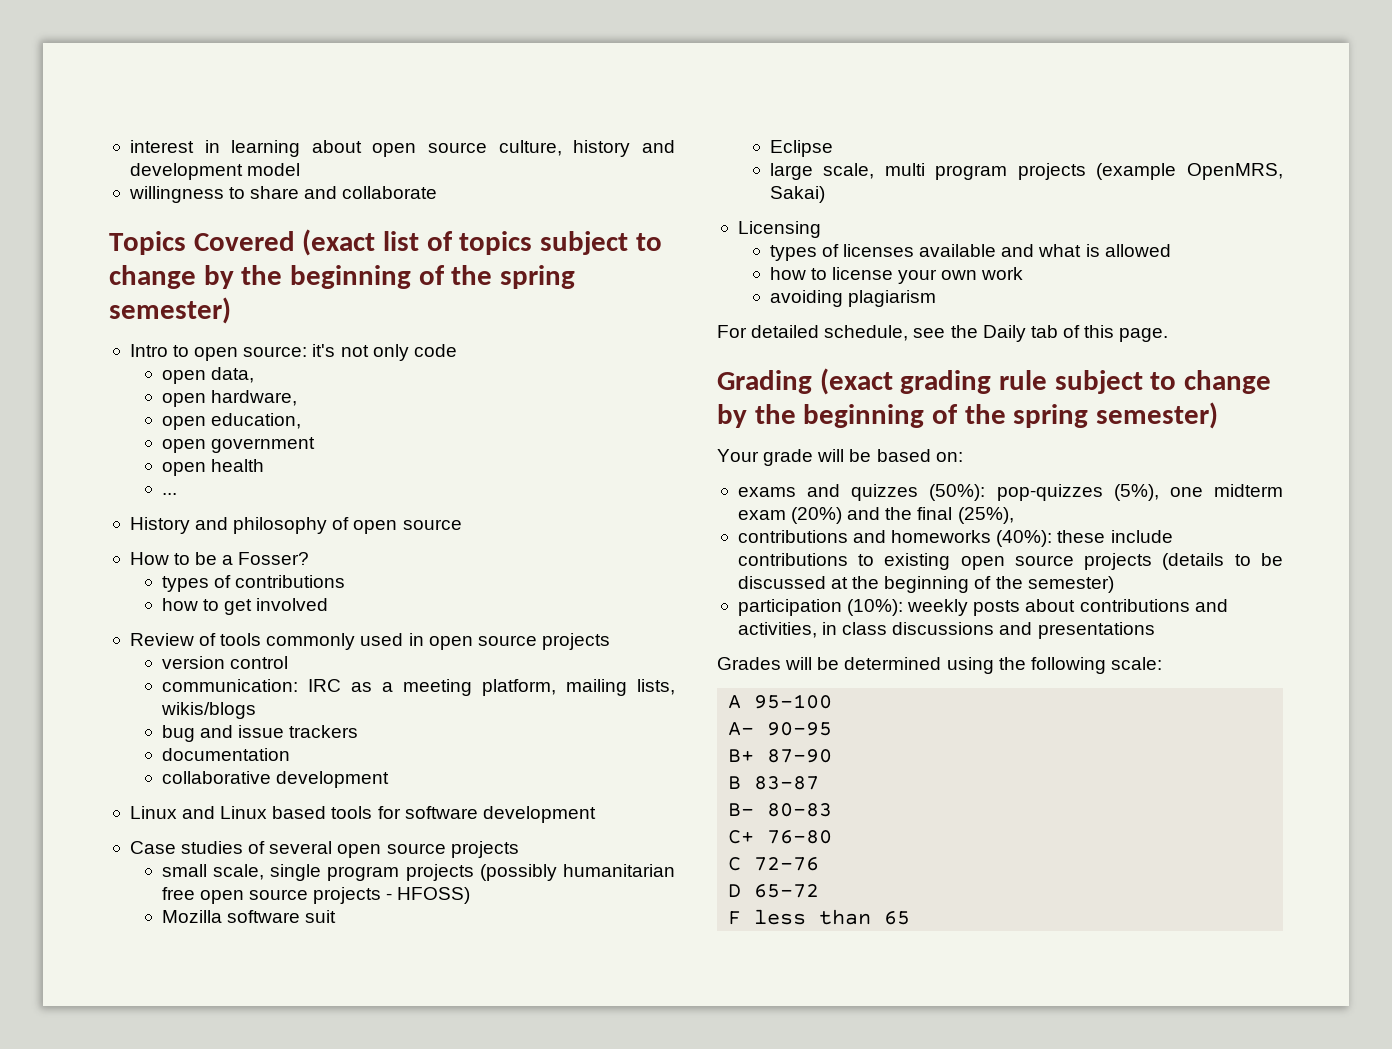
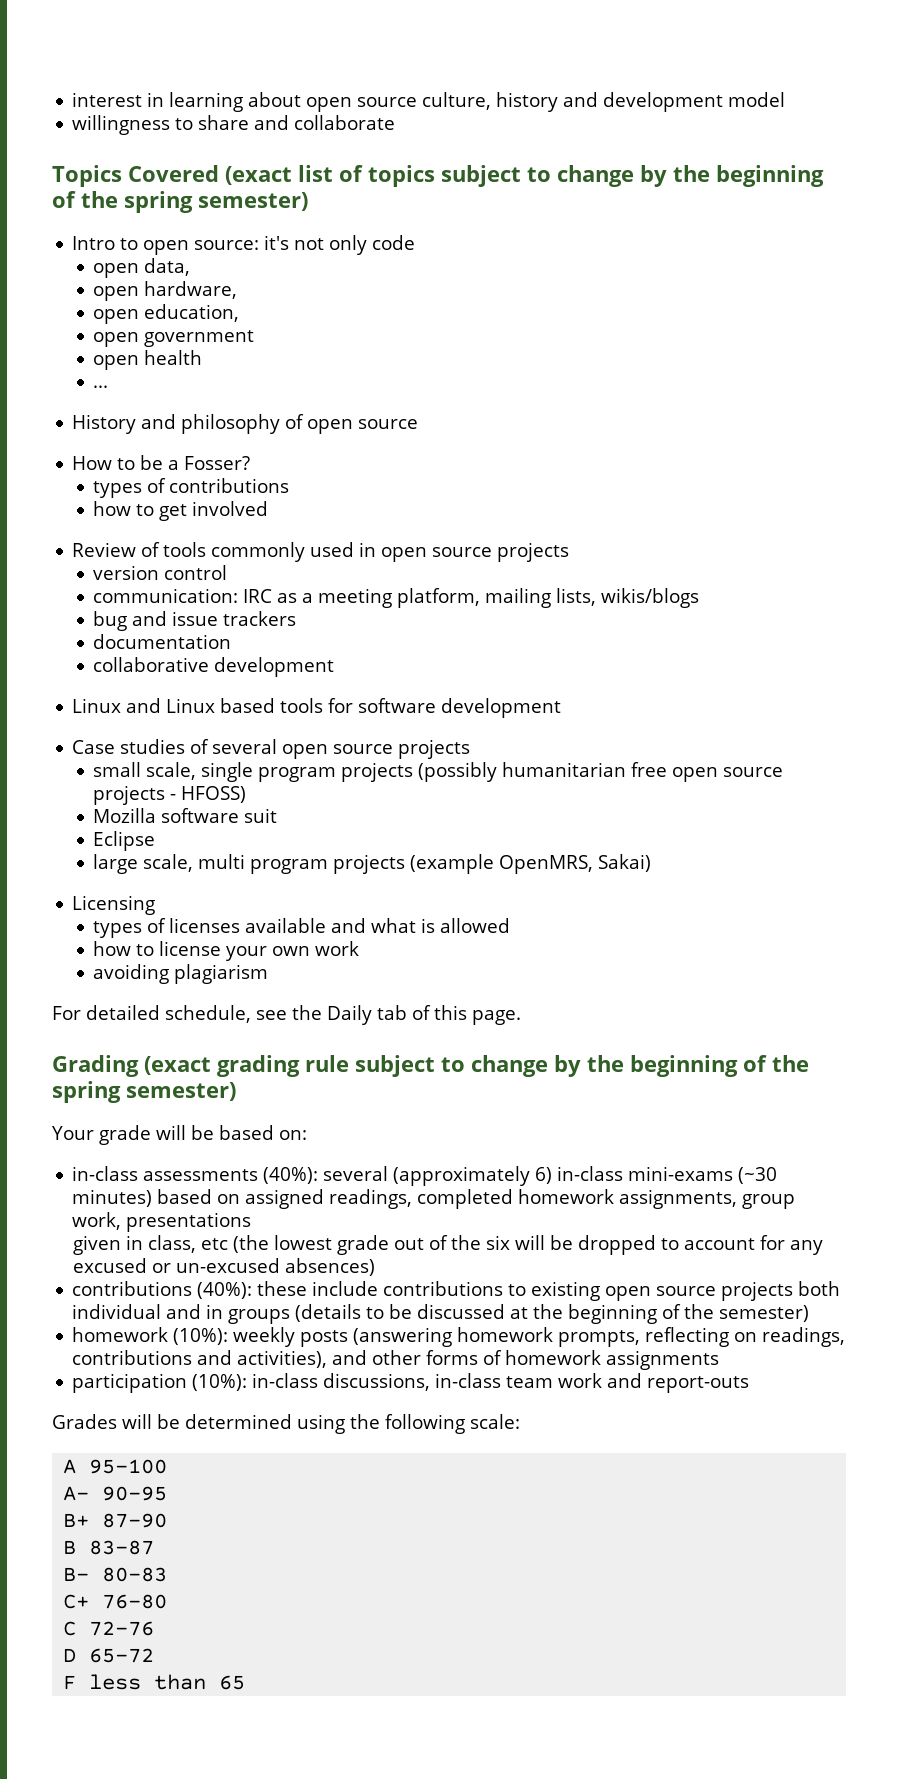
- exams and quizzes (50%): pop-quizzes (5%), one midterm exam (20%) and the final (25%),
- contributions and homeworks (40%): these include contributions to existing open source projects (details to be discussed at the beginning of the semester)
+ in-class assessments (40%): several (approximately 6) in-class mini-exams (~30 minutes) based on assigned readings, completed homework assignments, group work, presentations
+ given in class, etc (the lowest grade out of the six will be dropped to account for any excused or un-excused absences)
+ contributions (40%): these include contributions to existing open source projects both individual and in groups (details to be discussed at the beginning of the semester)
- participation (10%): weekly posts about contributions and activities, in class discussions and presentations
+ homework (10%): weekly posts (answering homework prompts, reflecting on readings, contributions and activities), and other forms of homework assignments
+ participation (10%): in-class discussions, in-class team work and report-outs

